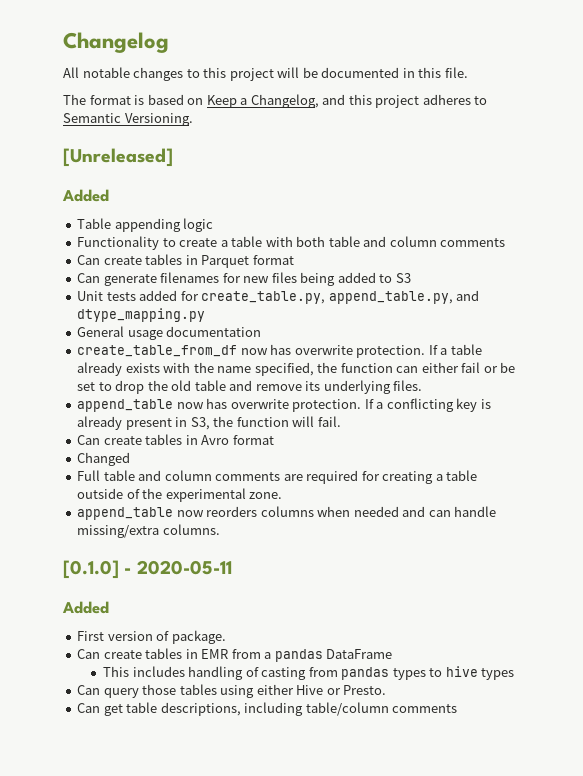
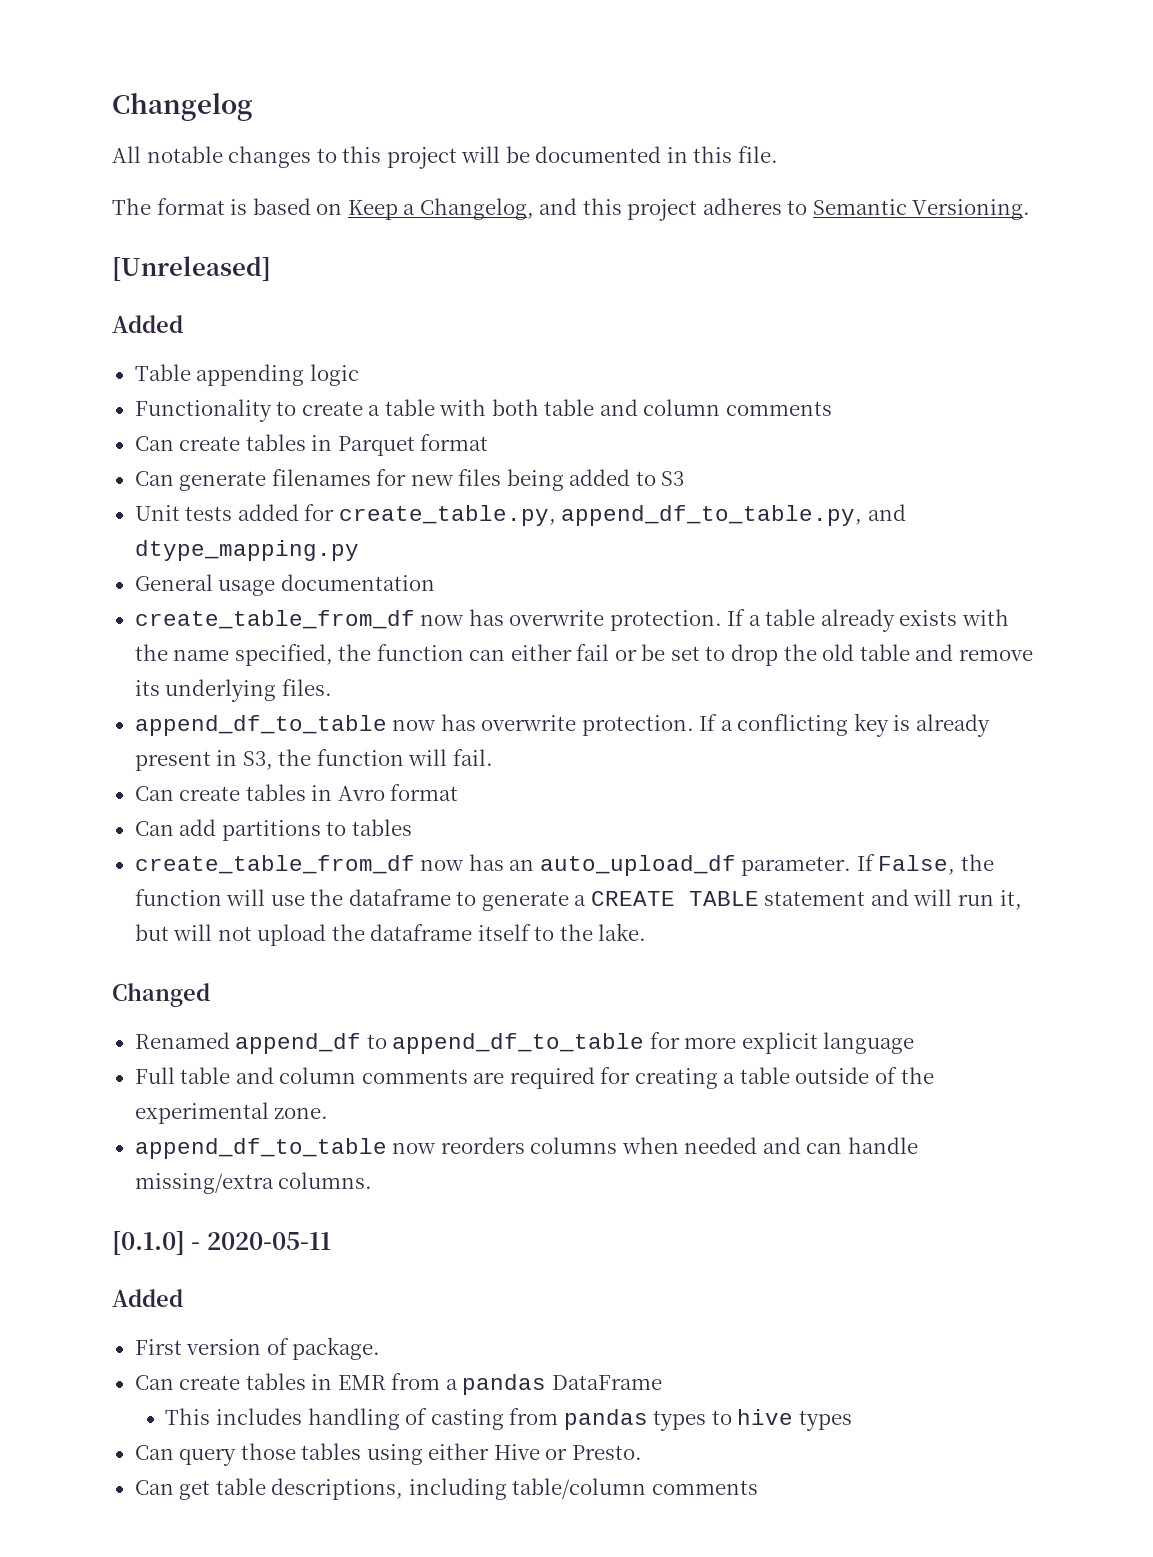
- Unit tests added for create_table.py, append_table.py, and dtype_mapping.py
+ Unit tests added for create_table.py, append_df_to_table.py, and dtype_mapping.py
- append_table now has overwrite protection.
+ append_df_to_table now has overwrite protection.
+ Can add partitions to tables
+ create_table_from_df now has an auto_upload_df parameter. If False, the function will use the dataframe to generate a CREATE TABLE statement and will run it, but will not upload the dataframe itself to the lake.
  Changed
+ Renamed append_df to append_df_to_table for more explicit language
- append_table now reorders columns when needed and can handle missing/extra columns.
+ append_df_to_table now reorders columns when needed and can handle missing/extra columns.

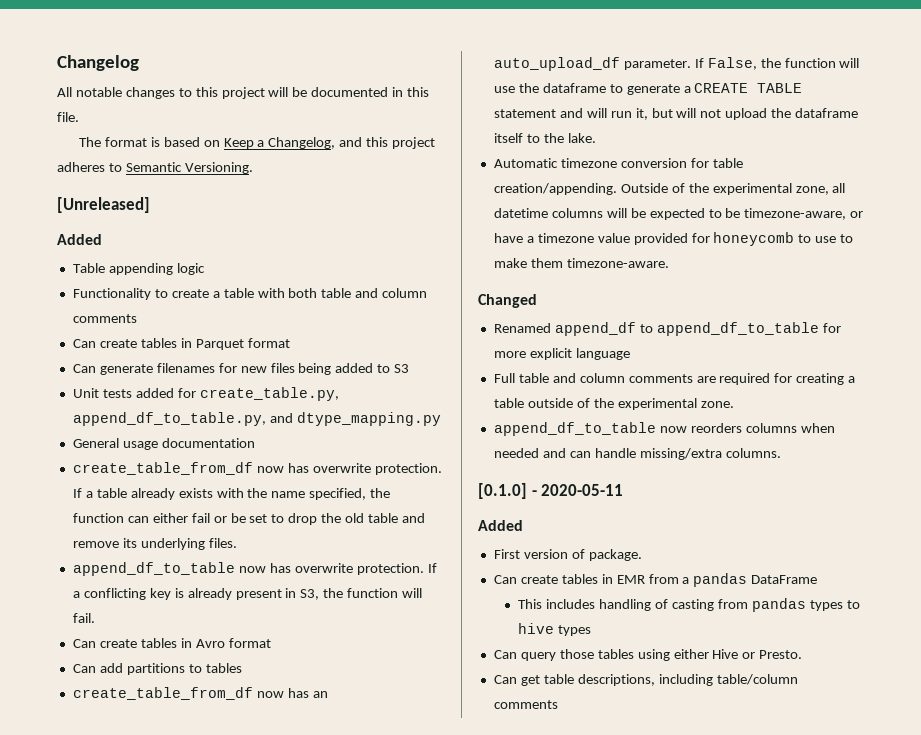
+ Automatic timezone conversion for table creation/appending. Outside of the experimental zone, all datetime columns will be expected to be timezone-aware, or have a timezone value provided for honeycomb to use to make them timezone-aware.

